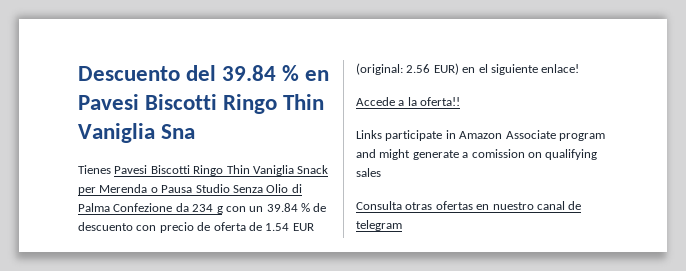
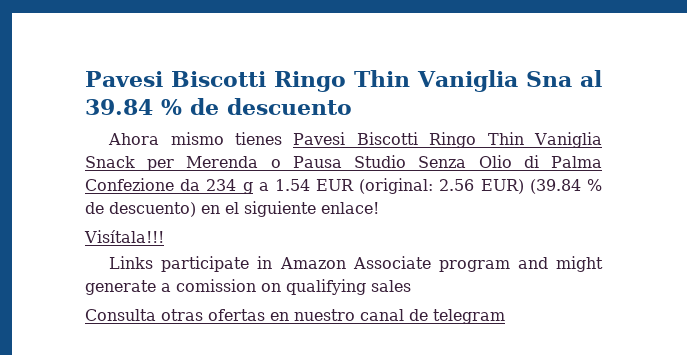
- Descuento del 39.84 % en Pavesi Biscotti Ringo Thin Vaniglia Sna
- Tienes Pavesi Biscotti Ringo Thin Vaniglia Snack per Merenda o Pausa Studio Senza Olio di Palma Confezione da 234 g con un 39.84 % de descuento con precio de oferta de 1.54 EUR (original: 2.56 EUR) en el siguiente enlace!
+ Pavesi Biscotti Ringo Thin Vaniglia Sna al 39.84 % de descuento
+ Ahora mismo tienes Pavesi Biscotti Ringo Thin Vaniglia Snack per Merenda o Pausa Studio Senza Olio di Palma Confezione da 234 g a 1.54 EUR (original: 2.56 EUR) (39.84 % de descuento) en el siguiente enlace!
- Accede a la oferta!!
+ Visítala!!!

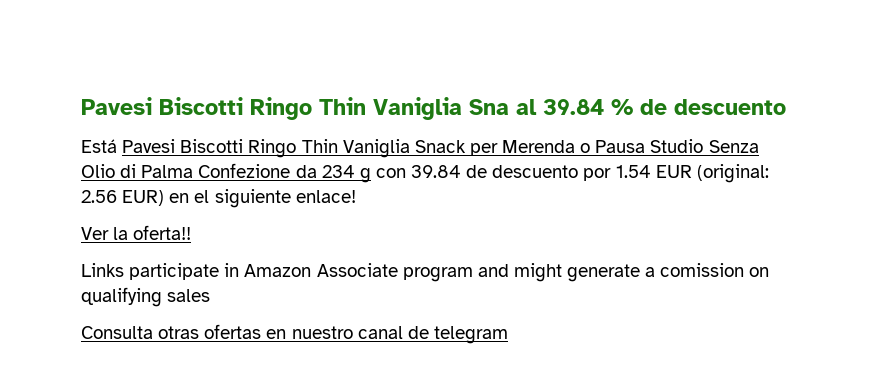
- Ahora mismo tienes Pavesi Biscotti Ringo Thin Vaniglia Snack per Merenda o Pausa Studio Senza Olio di Palma Confezione da 234 g a 1.54 EUR (original: 2.56 EUR) (39.84 % de descuento) en el siguiente enlace!
+ Está Pavesi Biscotti Ringo Thin Vaniglia Snack per Merenda o Pausa Studio Senza Olio di Palma Confezione da 234 g con 39.84 de descuento por 1.54 EUR (original: 2.56 EUR) en el siguiente enlace!
- Visítala!!!
+ Ver la oferta!!

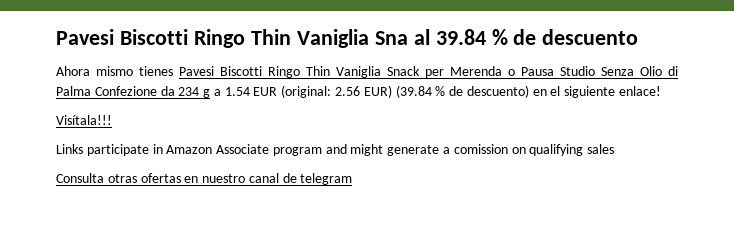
- Está Pavesi Biscotti Ringo Thin Vaniglia Snack per Merenda o Pausa Studio Senza Olio di Palma Confezione da 234 g con 39.84 de descuento por 1.54 EUR (original: 2.56 EUR) en el siguiente enlace!
+ Ahora mismo tienes Pavesi Biscotti Ringo Thin Vaniglia Snack per Merenda o Pausa Studio Senza Olio di Palma Confezione da 234 g a 1.54 EUR (original: 2.56 EUR) (39.84 % de descuento) en el siguiente enlace!
- Ver la oferta!!
+ Visítala!!!

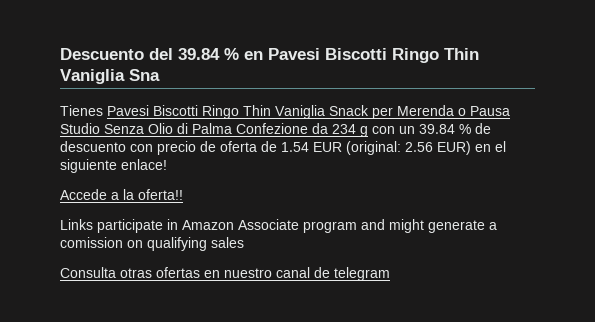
- Pavesi Biscotti Ringo Thin Vaniglia Sna al 39.84 % de descuento
- Ahora mismo tienes Pavesi Biscotti Ringo Thin Vaniglia Snack per Merenda o Pausa Studio Senza Olio di Palma Confezione da 234 g a 1.54 EUR (original: 2.56 EUR) (39.84 % de descuento) en el siguiente enlace!
+ Descuento del 39.84 % en Pavesi Biscotti Ringo Thin Vaniglia Sna
+ Tienes Pavesi Biscotti Ringo Thin Vaniglia Snack per Merenda o Pausa Studio Senza Olio di Palma Confezione da 234 g con un 39.84 % de descuento con precio de oferta de 1.54 EUR (original: 2.56 EUR) en el siguiente enlace!
- Visítala!!!
+ Accede a la oferta!!

